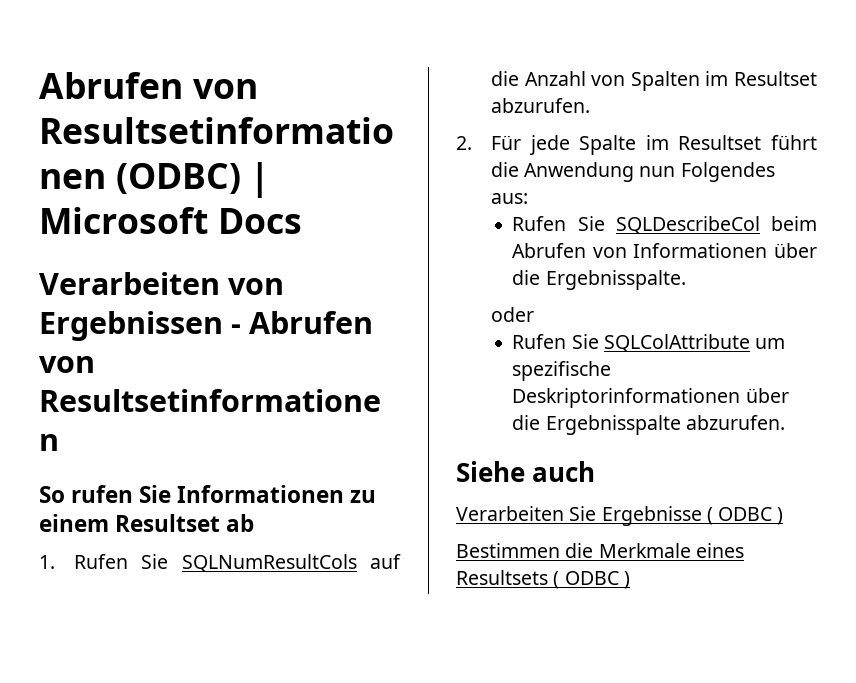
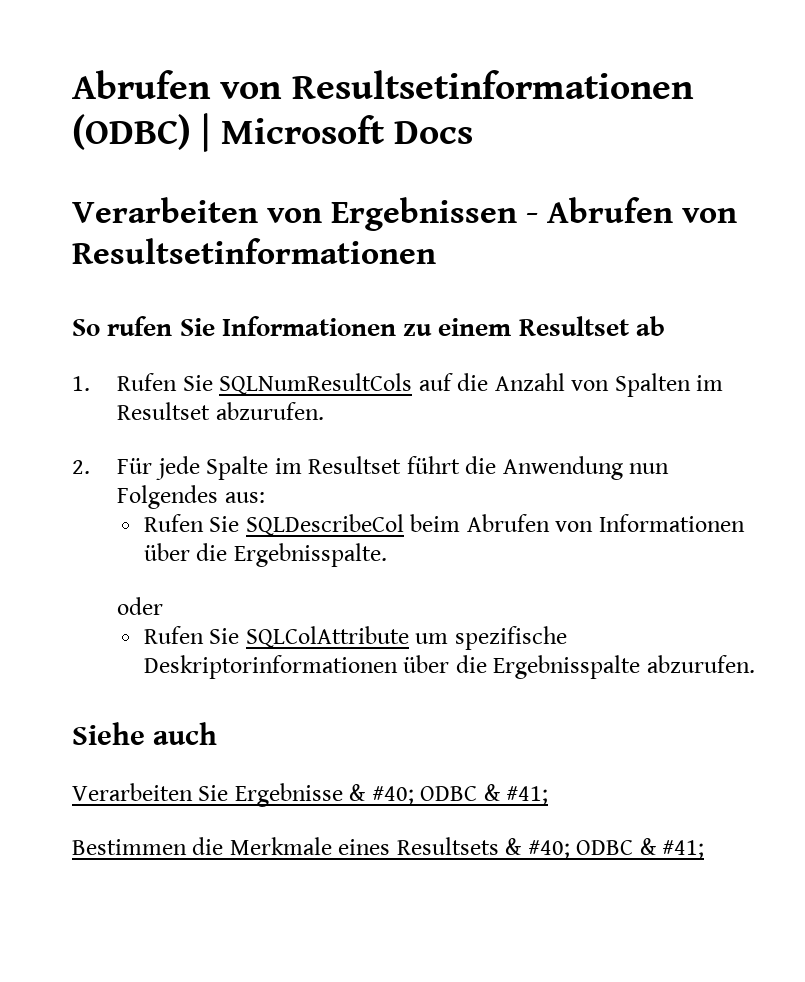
- Verarbeiten Sie Ergebnisse ( ODBC )
+ Verarbeiten Sie Ergebnisse & #40; ODBC & #41;
- Bestimmen die Merkmale eines Resultsets ( ODBC )
+ Bestimmen die Merkmale eines Resultsets & #40; ODBC & #41;

